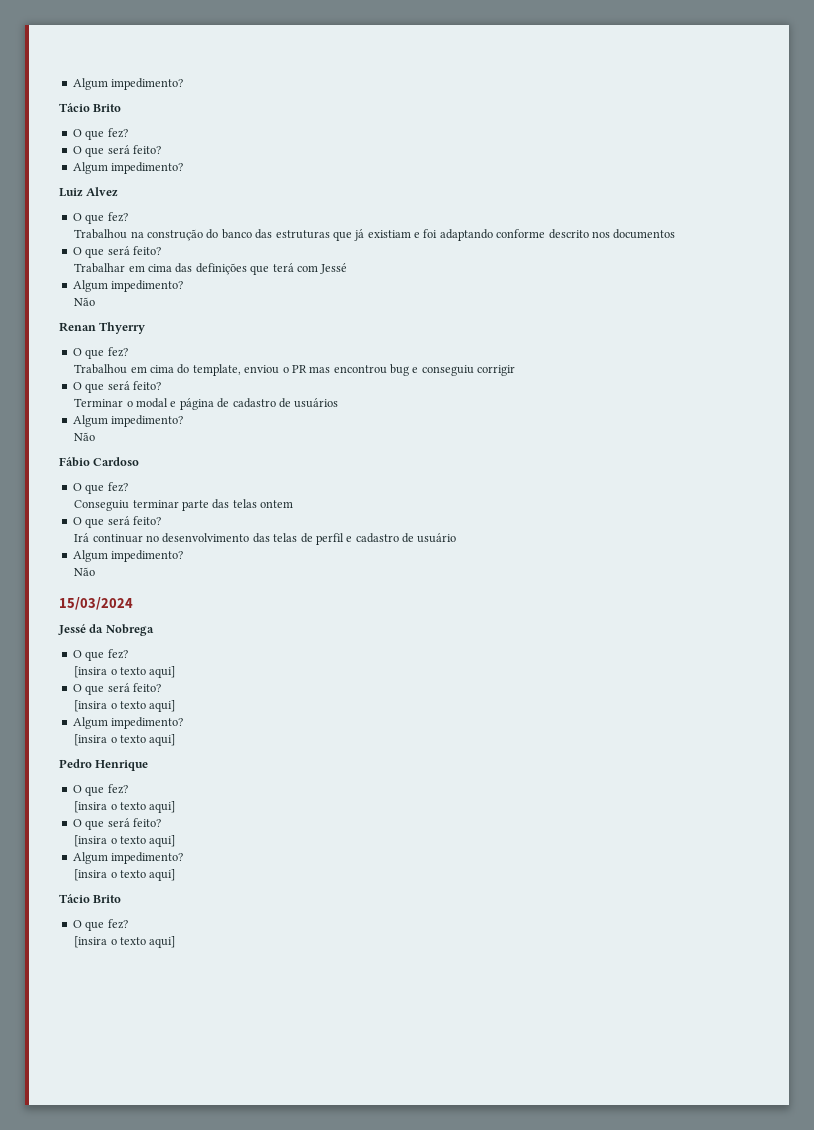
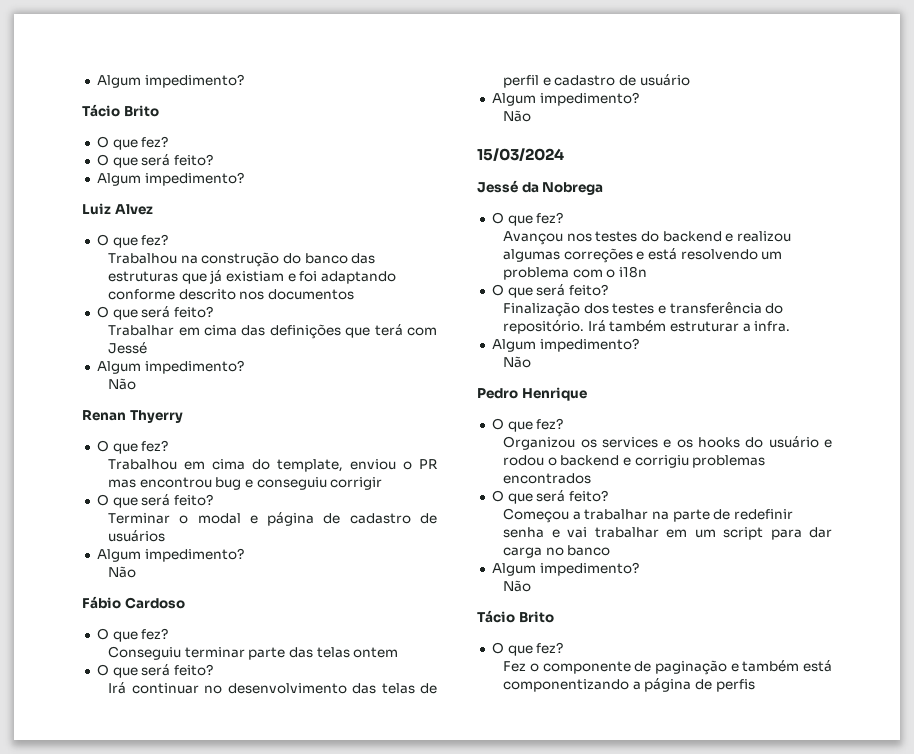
  Jessé da Nobrega
  O que fez?
- [insira o texto aqui]
+ Avançou nos testes do backend e realizou algumas correções e está resolvendo um problema com o i18n
  O que será feito?
- [insira o texto aqui]
+ Finalização dos testes e transferência do repositório. Irá também estruturar a infra.
  Algum impedimento?
- [insira o texto aqui]
+ Não
  Pedro Henrique
  O que fez?
- [insira o texto aqui]
+ Organizou os services e os hooks do usuário e rodou o backend e corrigiu problemas encontrados
  O que será feito?
- [insira o texto aqui]
+ Começou a trabalhar na parte de redefinir senha e vai trabalhar em um script para dar carga no banco
  Algum impedimento?
- [insira o texto aqui]
+ Não
  Tácio Brito
  O que fez?
- [insira o texto aqui]
+ Fez o componente de paginação e também está componentizando a página de perfis

